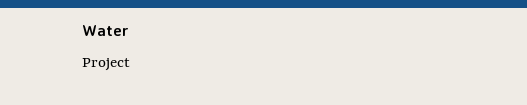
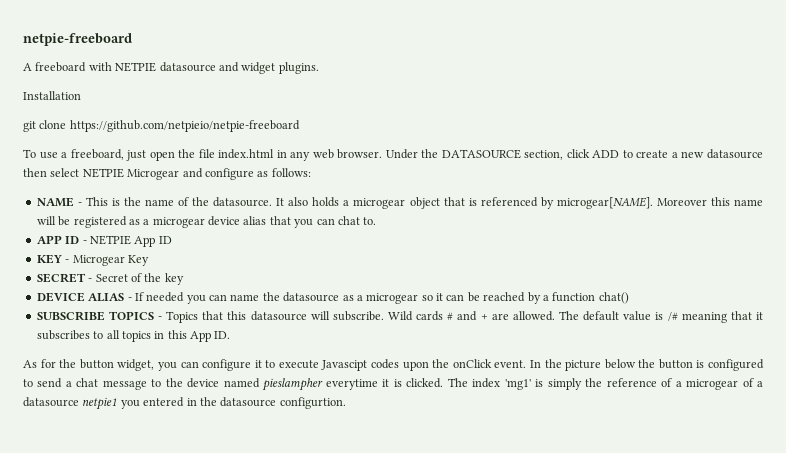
- Water
- Project
+ netpie-freeboard
+ A freeboard with NETPIE datasource and widget plugins.
+ Installation
+ git clone https://github.com/netpieio/netpie-freeboard
+ To use a freeboard, just open the file index.html in any web browser. Under the DATASOURCE section, click ADD to create a new datasource then select NETPIE Microgear and configure as follows:
+ NAME - This is the name of the datasource. It also holds a microgear object that is referenced by microgear[NAME]. Moreover this name will be registered as a microgear device alias that you can chat to.
+ APP ID - NETPIE App ID
+ KEY - Microgear Key
+ SECRET - Secret of the key
+ DEVICE ALIAS - If needed you can name the datasource as a microgear so it can be reached by a function chat()
+ SUBSCRIBE TOPICS - Topics that this datasource will subscribe. Wild cards # and + are allowed. The default value is /# meaning that it subscribes to all topics in this App ID.
+ As for the button widget, you can configure it to execute Javascipt codes upon the onClick event. In the picture below the button is configured to send a chat message to the device named pieslampher everytime it is clicked. The index 'mg1' is simply the reference of a microgear of a datasource netpie1 you entered in the datasource configurtion.

